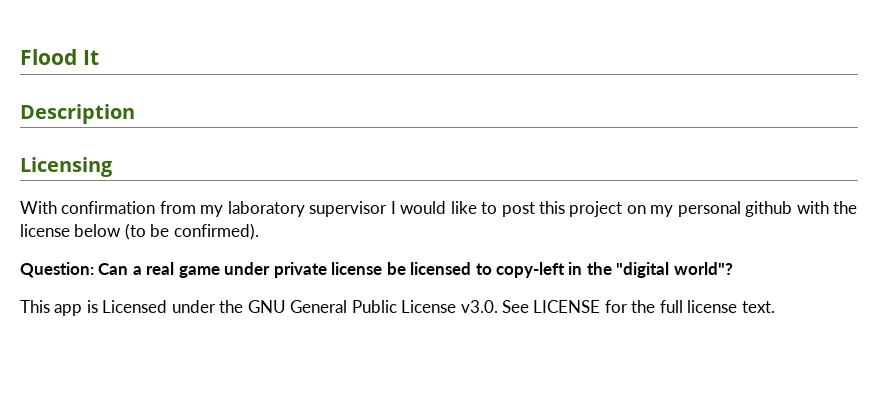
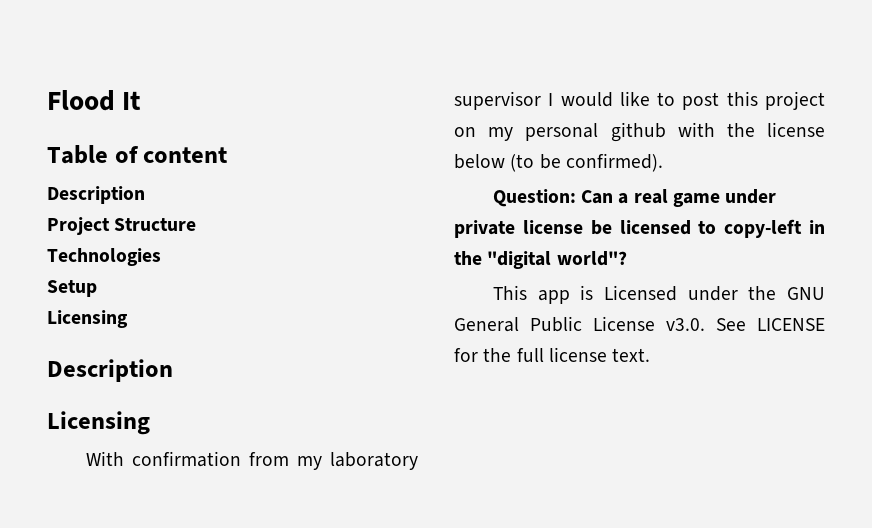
+ Table of content
+ Description
+ Project Structure
+ Technologies
+ Setup
+ Licensing

